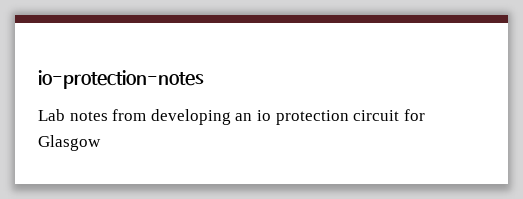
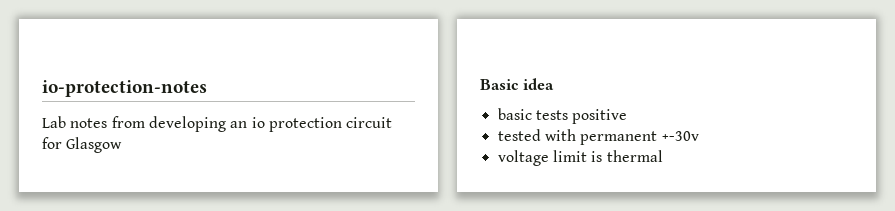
+ Basic idea
+ basic tests positive
+ tested with permanent +-30v
+ voltage limit is thermal

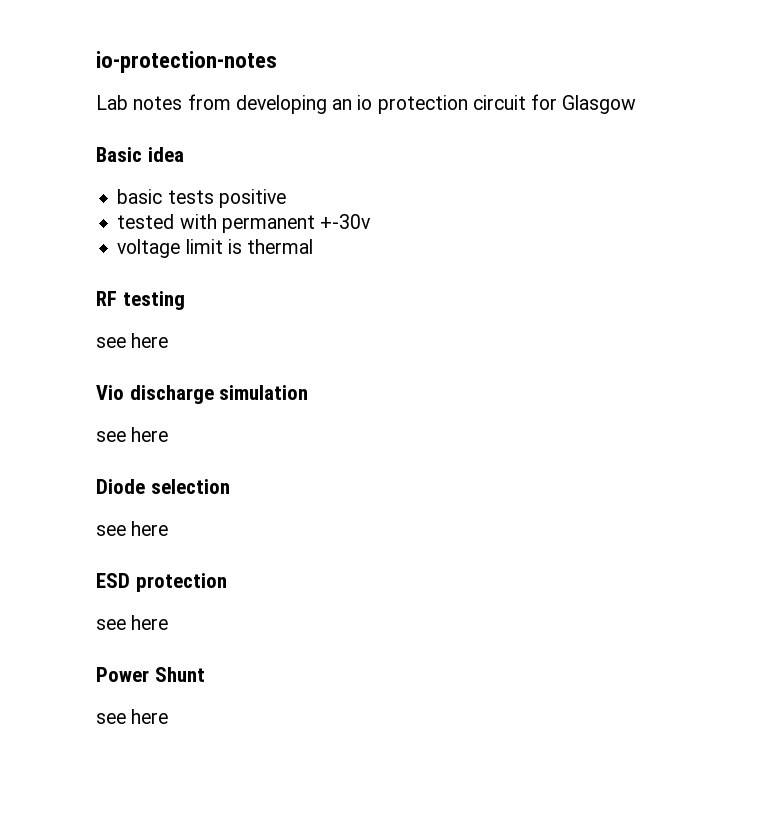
+ RF testing
+ see here
+ Vio discharge simulation
+ see here
+ Diode selection
+ see here
+ ESD protection
+ see here
+ Power Shunt
+ see here

